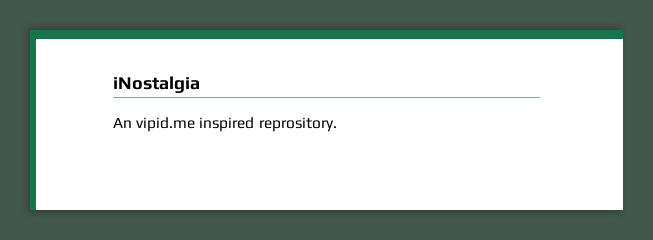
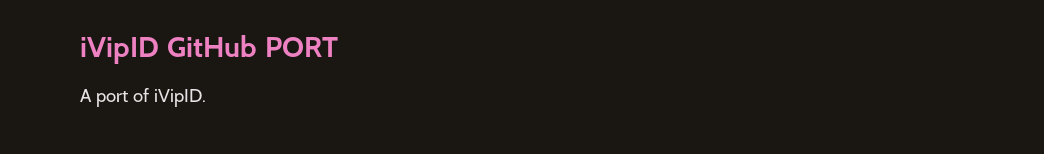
- iNostalgia
- An vipid.me inspired reprository.
+ iVipID GitHub PORT
+ A port of iVipID.

